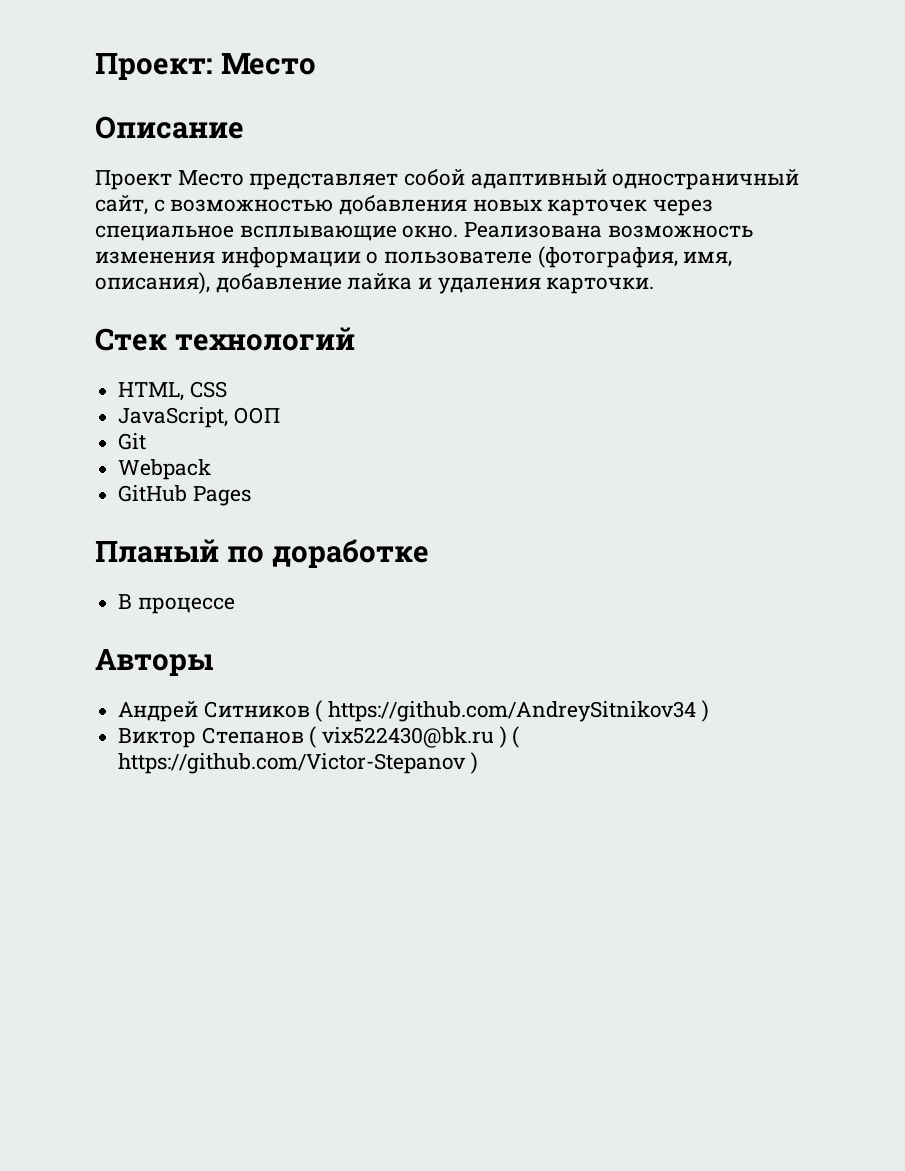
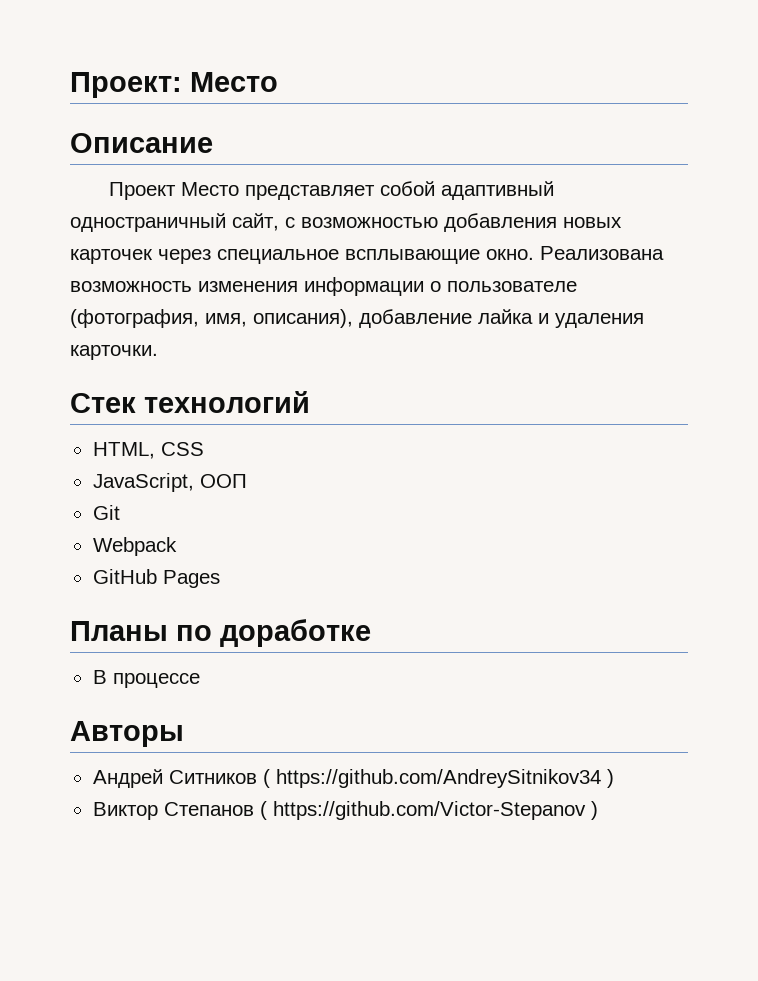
- Планый по доработке
+ Планы по доработке
- Виктор Степанов ( vix522430@bk.ru ) ( https://github.com/Victor-Stepanov )
+ Виктор Степанов ( https://github.com/Victor-Stepanov )

